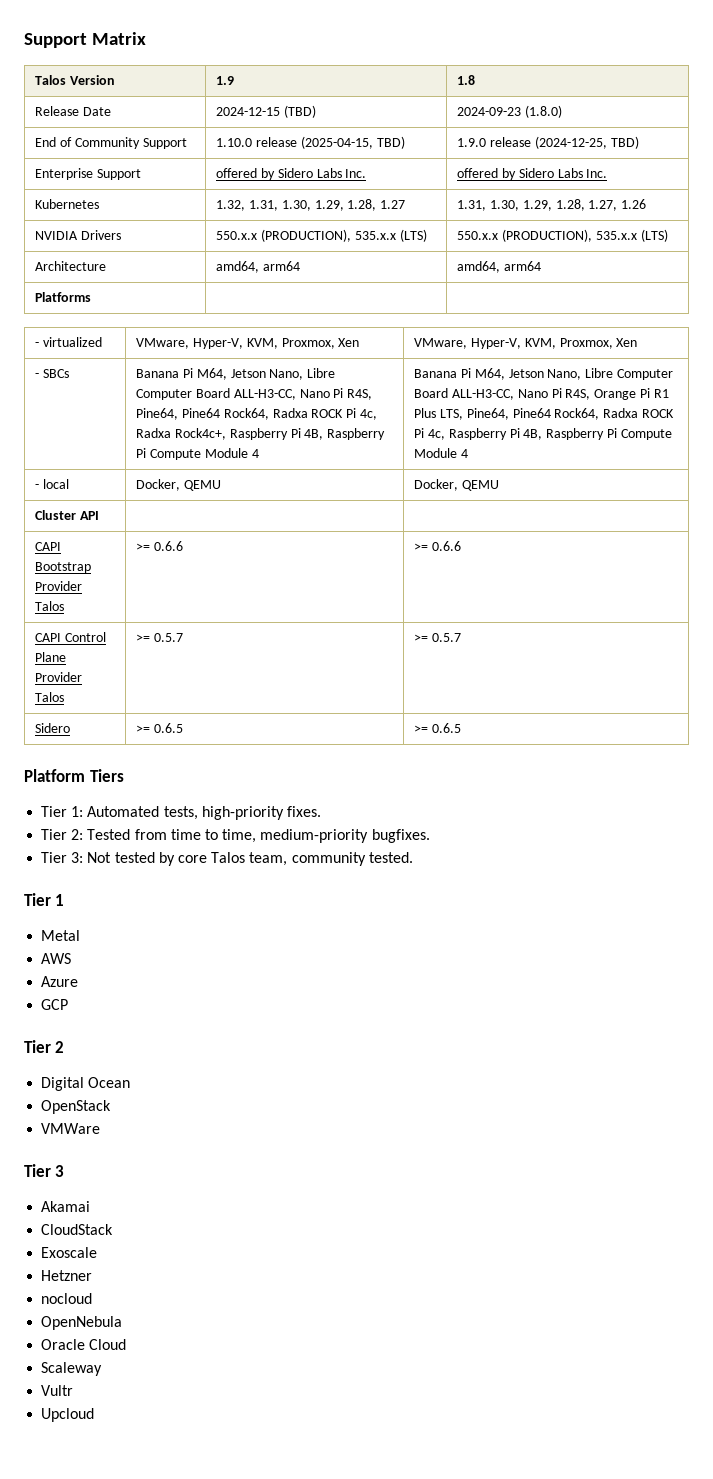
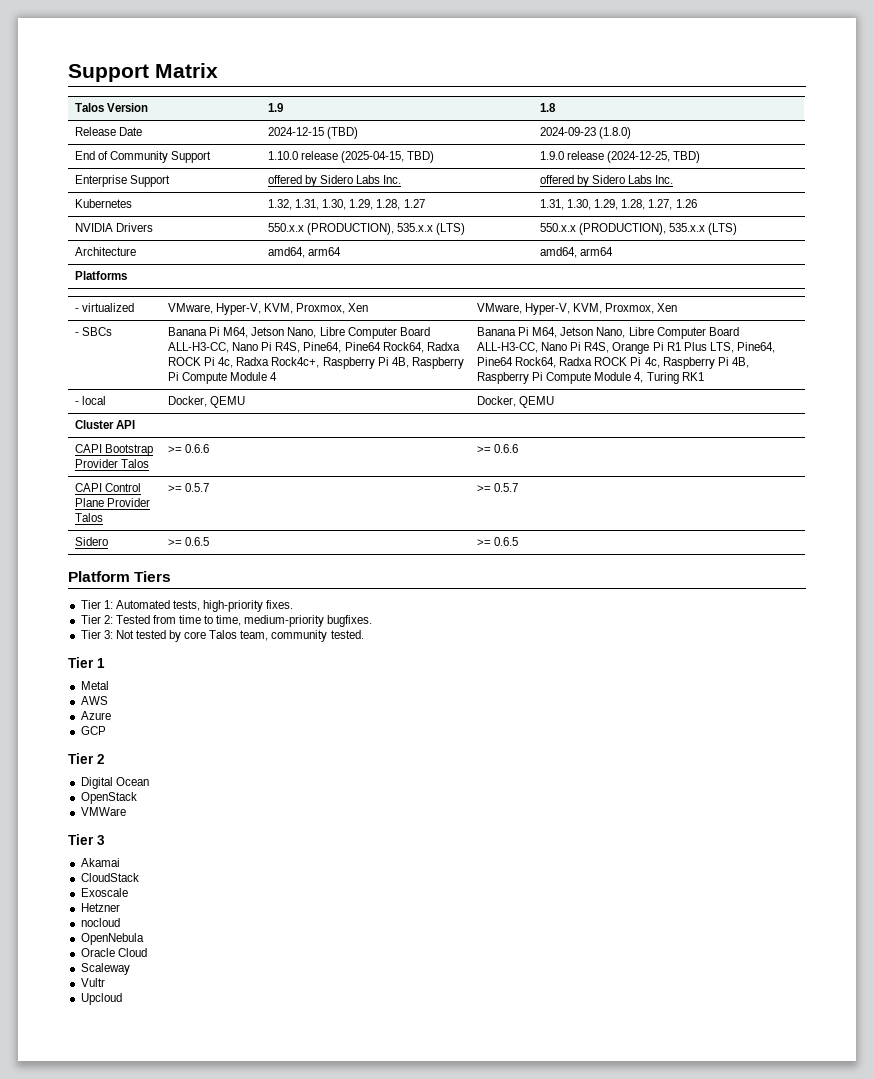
- Banana Pi M64, Jetson Nano, Libre Computer Board ALL-H3-CC, Nano Pi R4S, Orange Pi R1 Plus LTS, Pine64, Pine64 Rock64, Radxa ROCK Pi 4c, Raspberry Pi 4B, Raspberry Pi Compute Module 4
+ Banana Pi M64, Jetson Nano, Libre Computer Board ALL-H3-CC, Nano Pi R4S, Orange Pi R1 Plus LTS, Pine64, Pine64 Rock64, Radxa ROCK Pi 4c, Raspberry Pi 4B, Raspberry Pi Compute Module 4, Turing RK1

